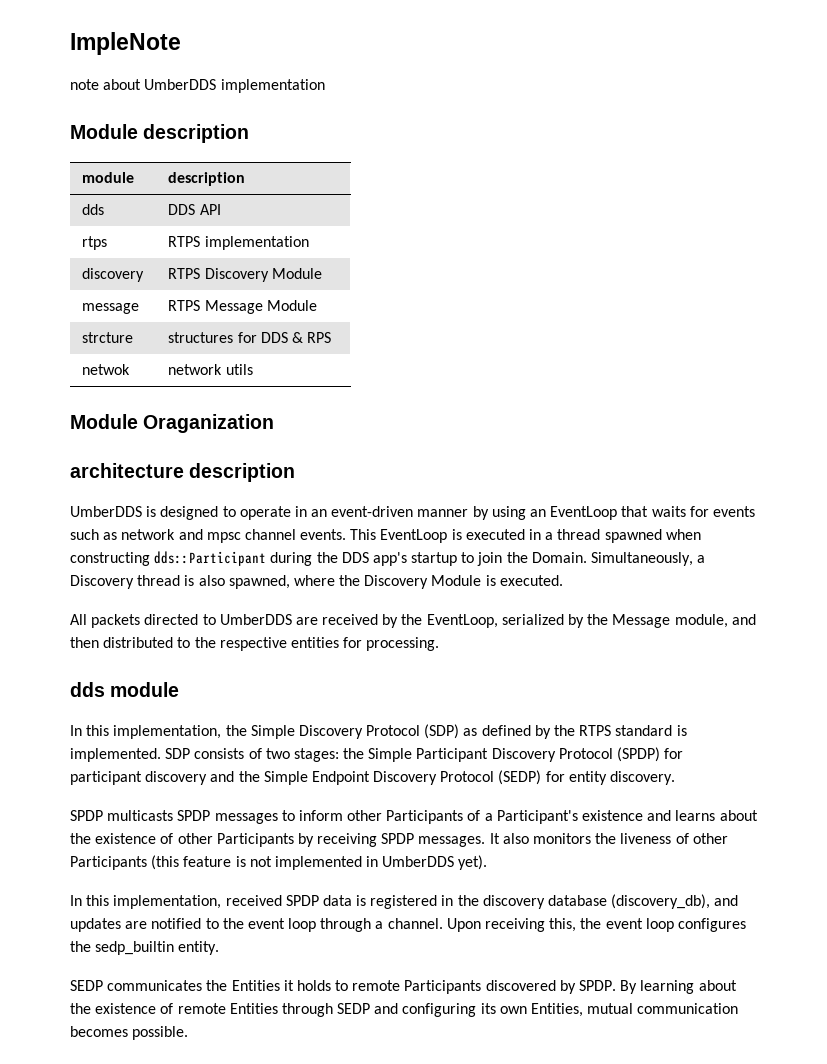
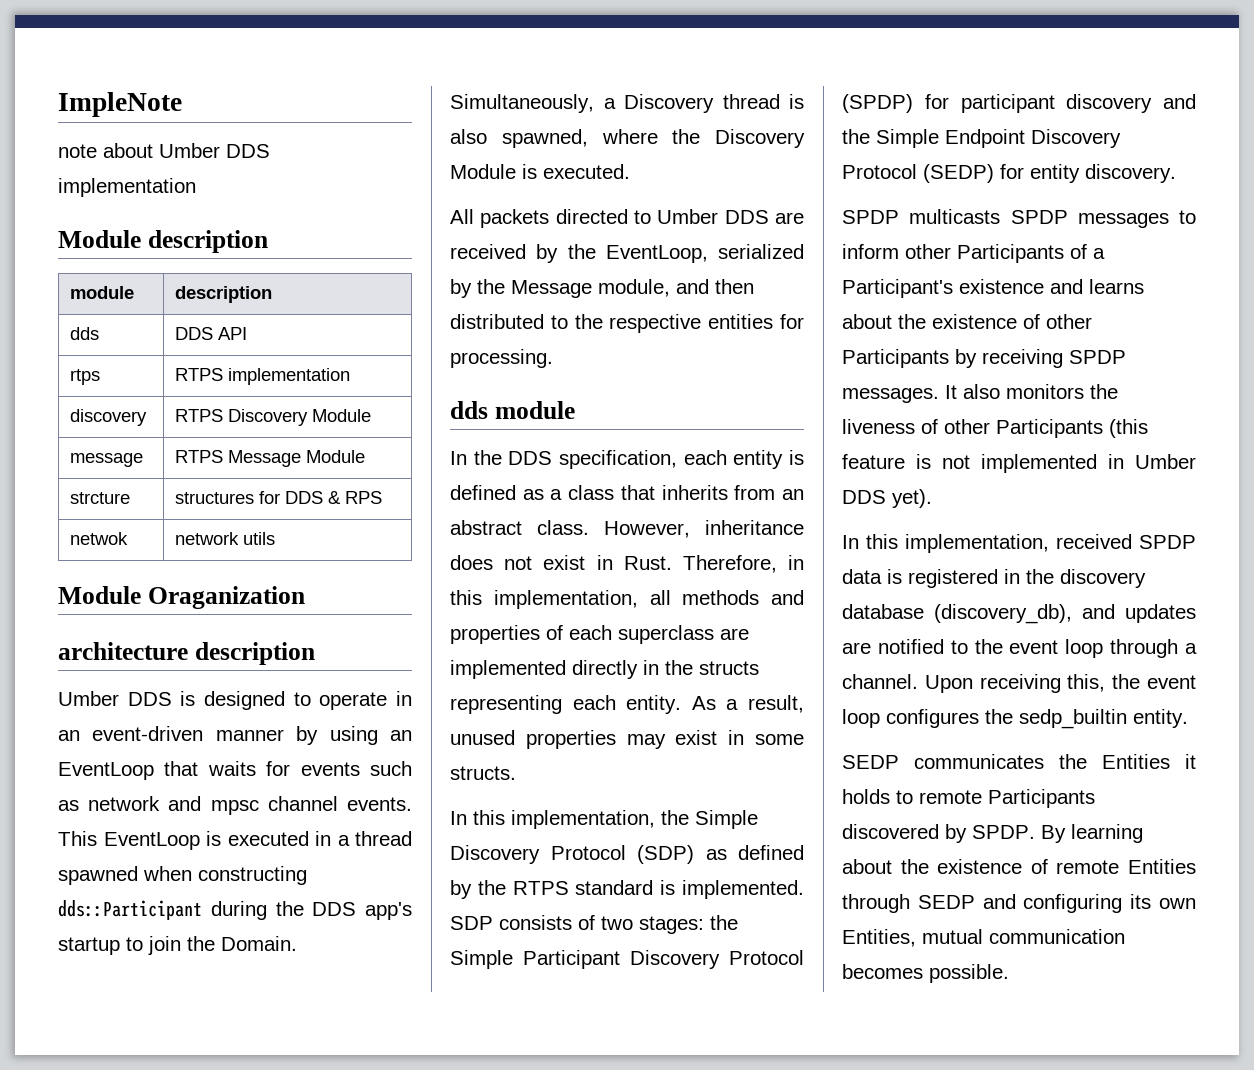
- note about UmberDDS implementation
+ note about Umber DDS implementation
- UmberDDS is designed to operate in an event-driven manner by using an EventLoop that waits for events such as network and mpsc channel events.
+ Umber DDS is designed to operate in an event-driven manner by using an EventLoop that waits for events such as network and mpsc channel events.
- All packets directed to UmberDDS are received by the EventLoop, serialized by the Message module, and then distributed to the respective entities for processing.
+ All packets directed to Umber DDS are received by the EventLoop, serialized by the Message module, and then distributed to the respective entities for processing.
+ In the DDS specification, each entity is defined as a class that inherits from an abstract class. However, inheritance does not exist in Rust. Therefore, in this implementation, all methods and properties of each superclass are implemented directly in the structs representing each entity. As a result, unused properties may exist in some structs.
- It also monitors the liveness of other Participants (this feature is not implemented in UmberDDS yet).
+ It also monitors the liveness of other Participants (this feature is not implemented in Umber DDS yet).

